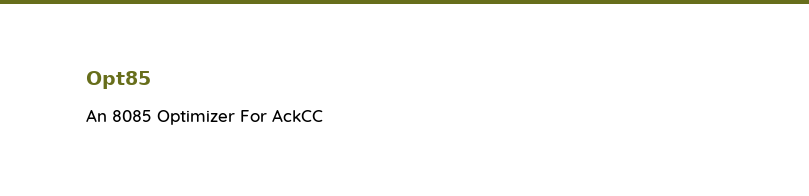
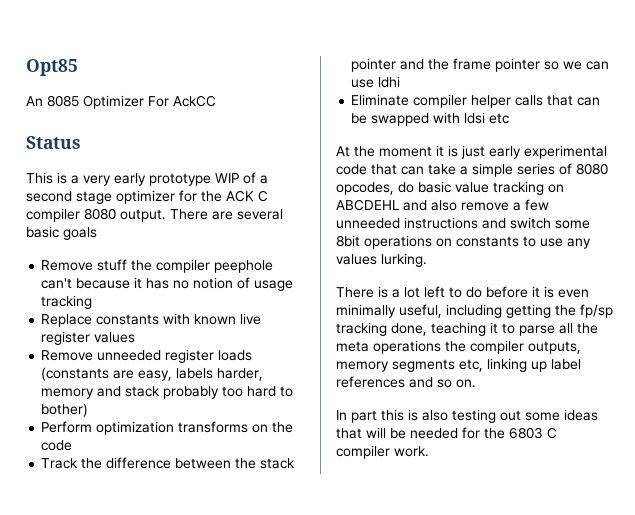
+ Status
+ This is a very early prototype WIP of a second stage optimizer for the ACK C compiler 8080 output. There are several basic goals
+ Remove stuff the compiler peephole can't because it has no notion of usage tracking
+ Replace constants with known live register values
+ Remove unneeded register loads (constants are easy, labels harder, memory and stack probably too hard to bother)
+ Perform optimization transforms on the code
+ Track the difference between the stack pointer and the frame pointer so we can use ldhi
+ Eliminate compiler helper calls that can be swapped with ldsi etc
+ At the moment it is just early experimental code that can take a simple series of 8080 opcodes, do basic value tracking on ABCDEHL and also remove a few unneeded instructions and switch some 8bit operations on constants to use any values lurking.
+ There is a lot left to do before it is even minimally useful, including getting the fp/sp tracking done, teaching it to parse all the meta operations the compiler outputs, memory segments etc, linking up label references and so on.
+ In part this is also testing out some ideas that will be needed for the 6803 C compiler work.

